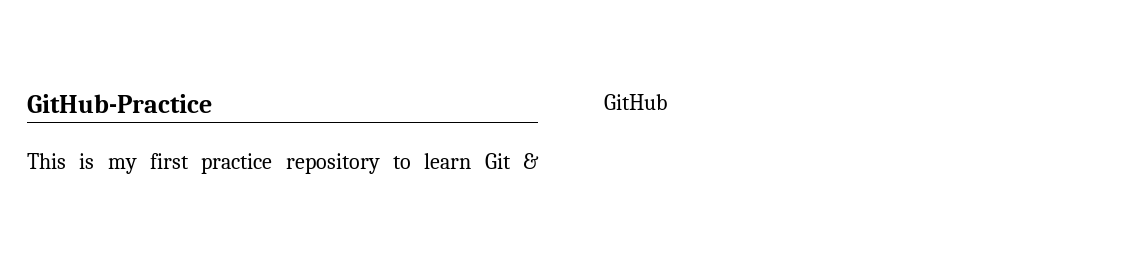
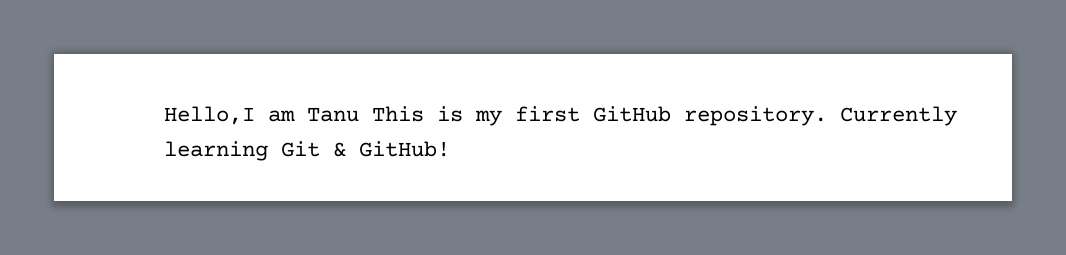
- GitHub-Practice
- This is my first practice repository to learn Git & GitHub
+ Hello,I am Tanu This is my first GitHub repository. Currently learning Git & GitHub!

